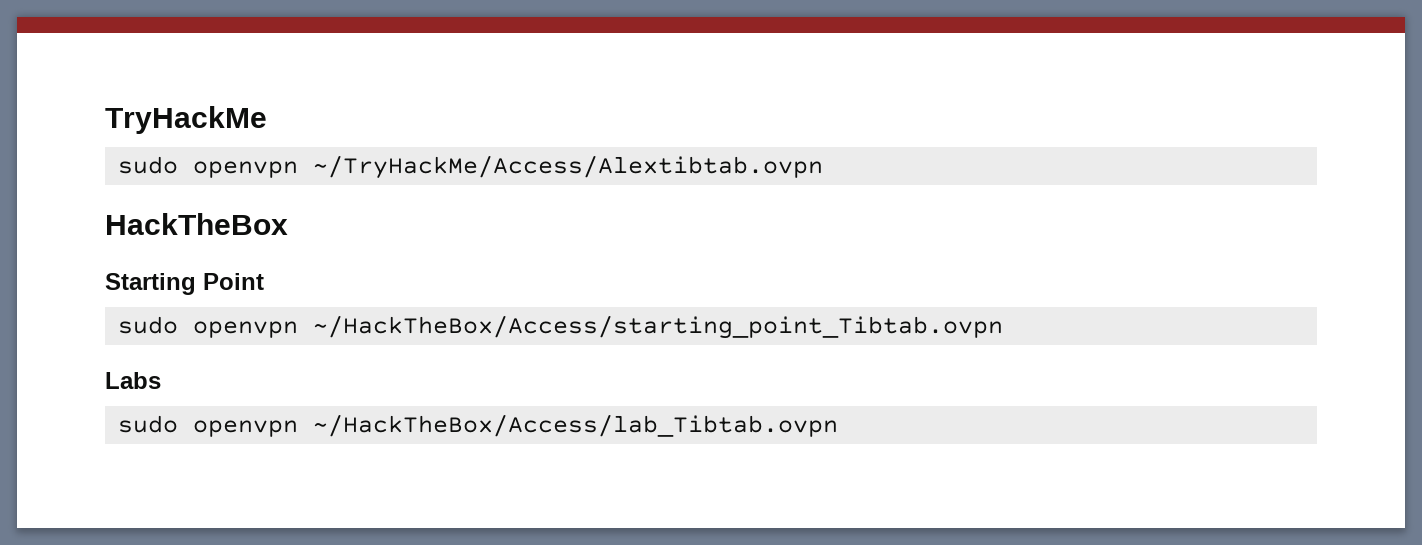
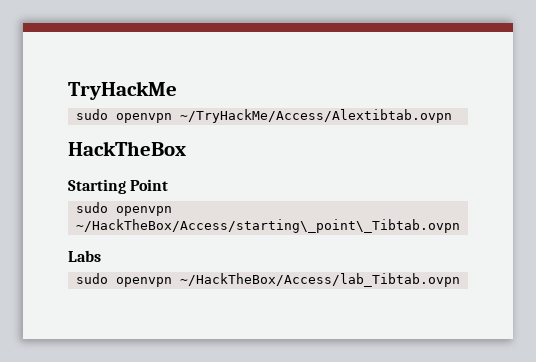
- sudo openvpn ~/HackTheBox/Access/starting_point_Tibtab.ovpn
+ sudo openvpn ~/HackTheBox/Access/starting\_point\_Tibtab.ovpn

